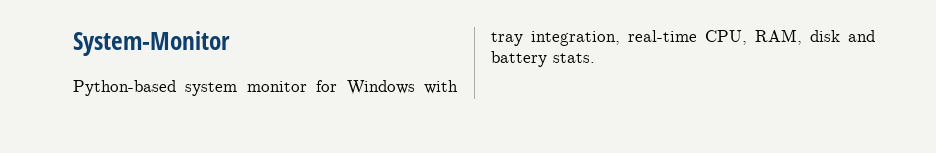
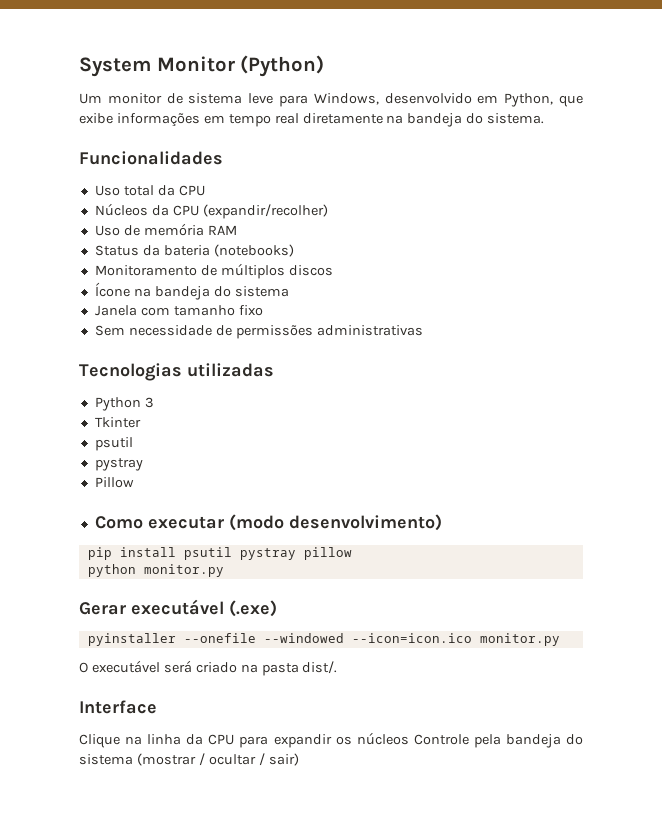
- System-Monitor
- Python-based system monitor for Windows with tray integration, real-time CPU, RAM, disk and battery stats.
+ System Monitor (Python)
+ Um monitor de sistema leve para Windows, desenvolvido em Python, que exibe informações em tempo real diretamente na bandeja do sistema.
+ Funcionalidades
+ Uso total da CPU
+ Núcleos da CPU (expandir/recolher)
+ Uso de memória RAM
+ Status da bateria (notebooks)
+ Monitoramento de múltiplos discos
+ Ícone na bandeja do sistema
+ Janela com tamanho fixo
+ Sem necessidade de permissões administrativas
+ Tecnologias utilizadas
+ Python 3
+ Tkinter
+ psutil
+ pystray
+ Pillow
+ Como executar (modo desenvolvimento)
+ pip install psutil pystray pillow
+ python monitor.py
+ Gerar executável (.exe)
+ pyinstaller --onefile --windowed --icon=icon.ico monitor.py
+ O executável será criado na pasta dist/.
+ Interface
+ Clique na linha da CPU para expandir os núcleos Controle pela bandeja do sistema (mostrar / ocultar / sair)

